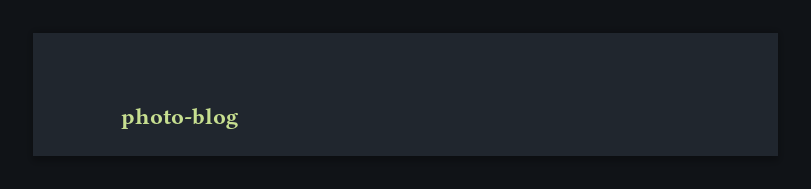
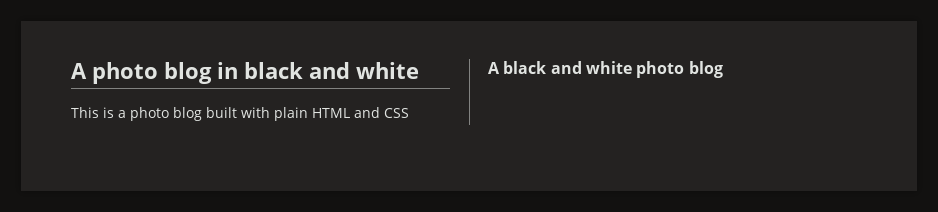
- photo-blog
+ A photo blog in black and white
+ This is a photo blog built with plain HTML and CSS
+ A black and white photo blog

